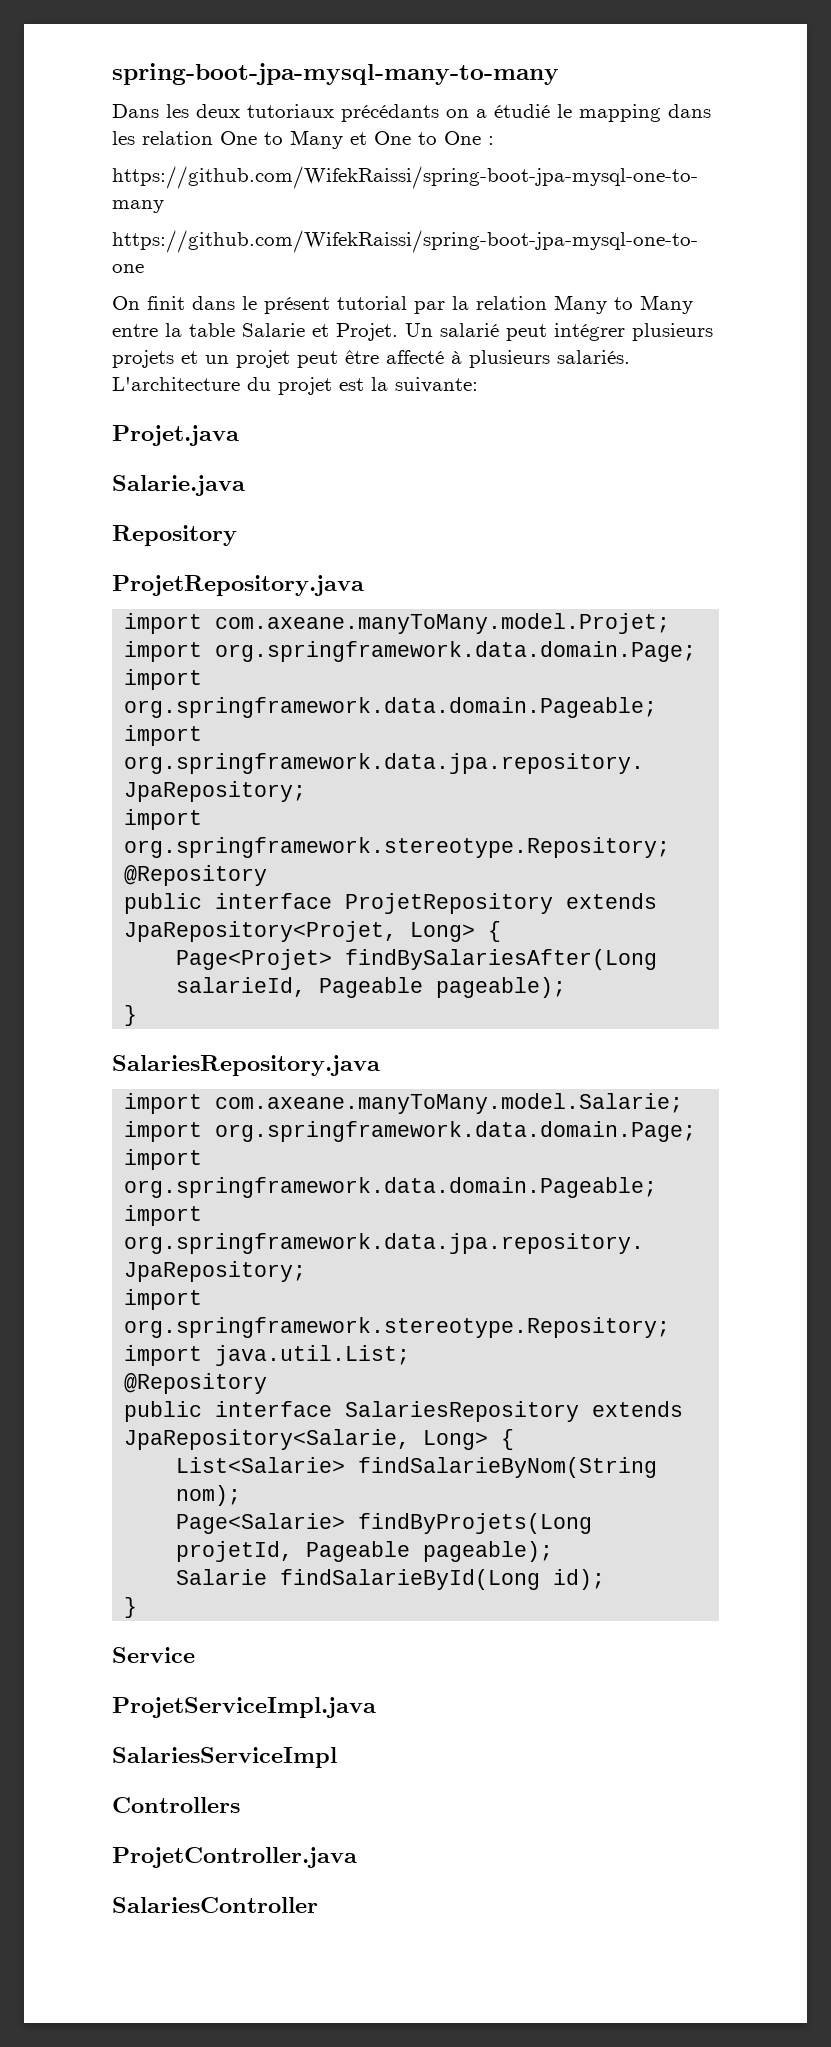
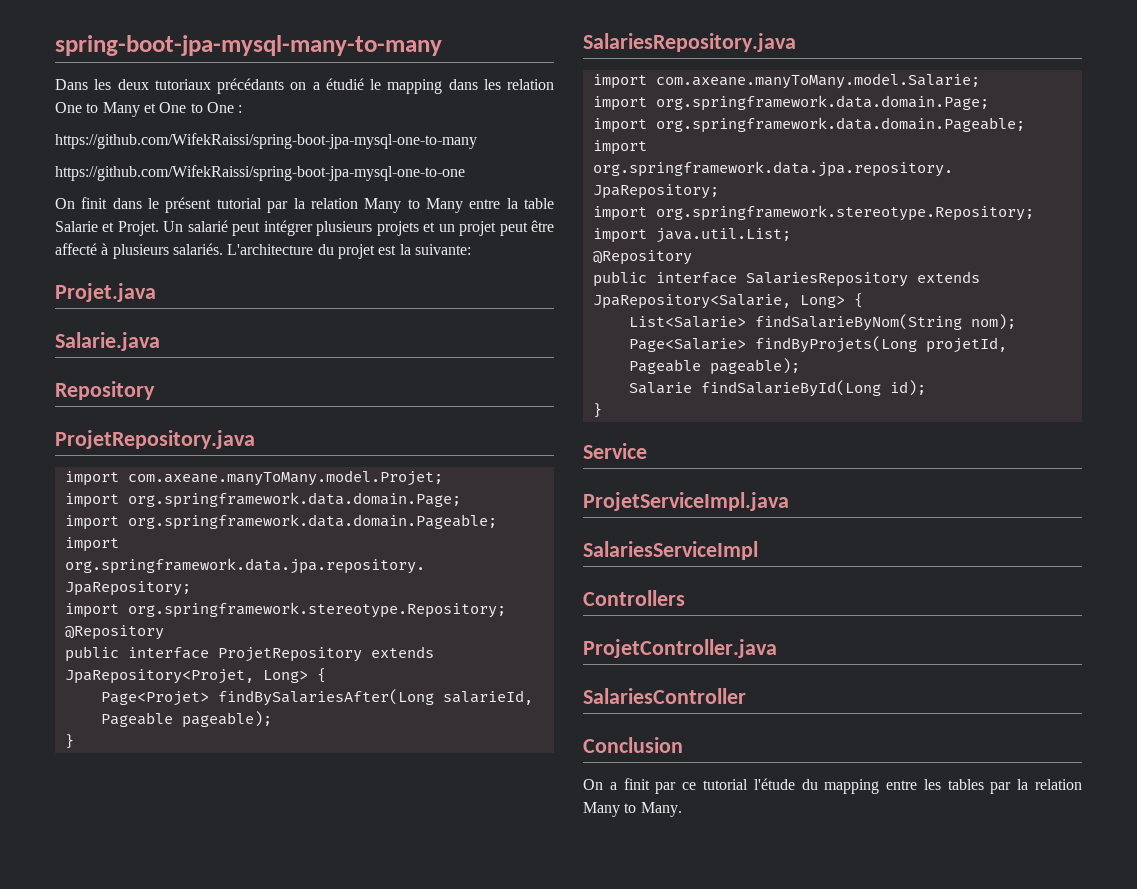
+ Conclusion
+ On a finit par ce tutorial l'étude du mapping entre les tables par la relation Many to Many.

